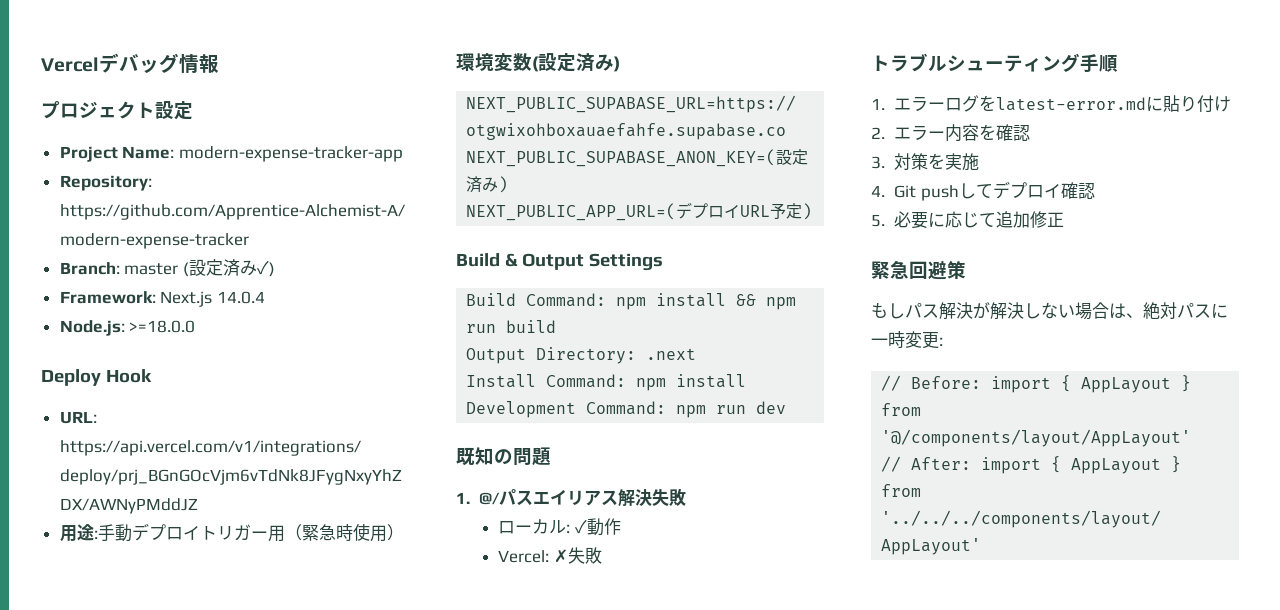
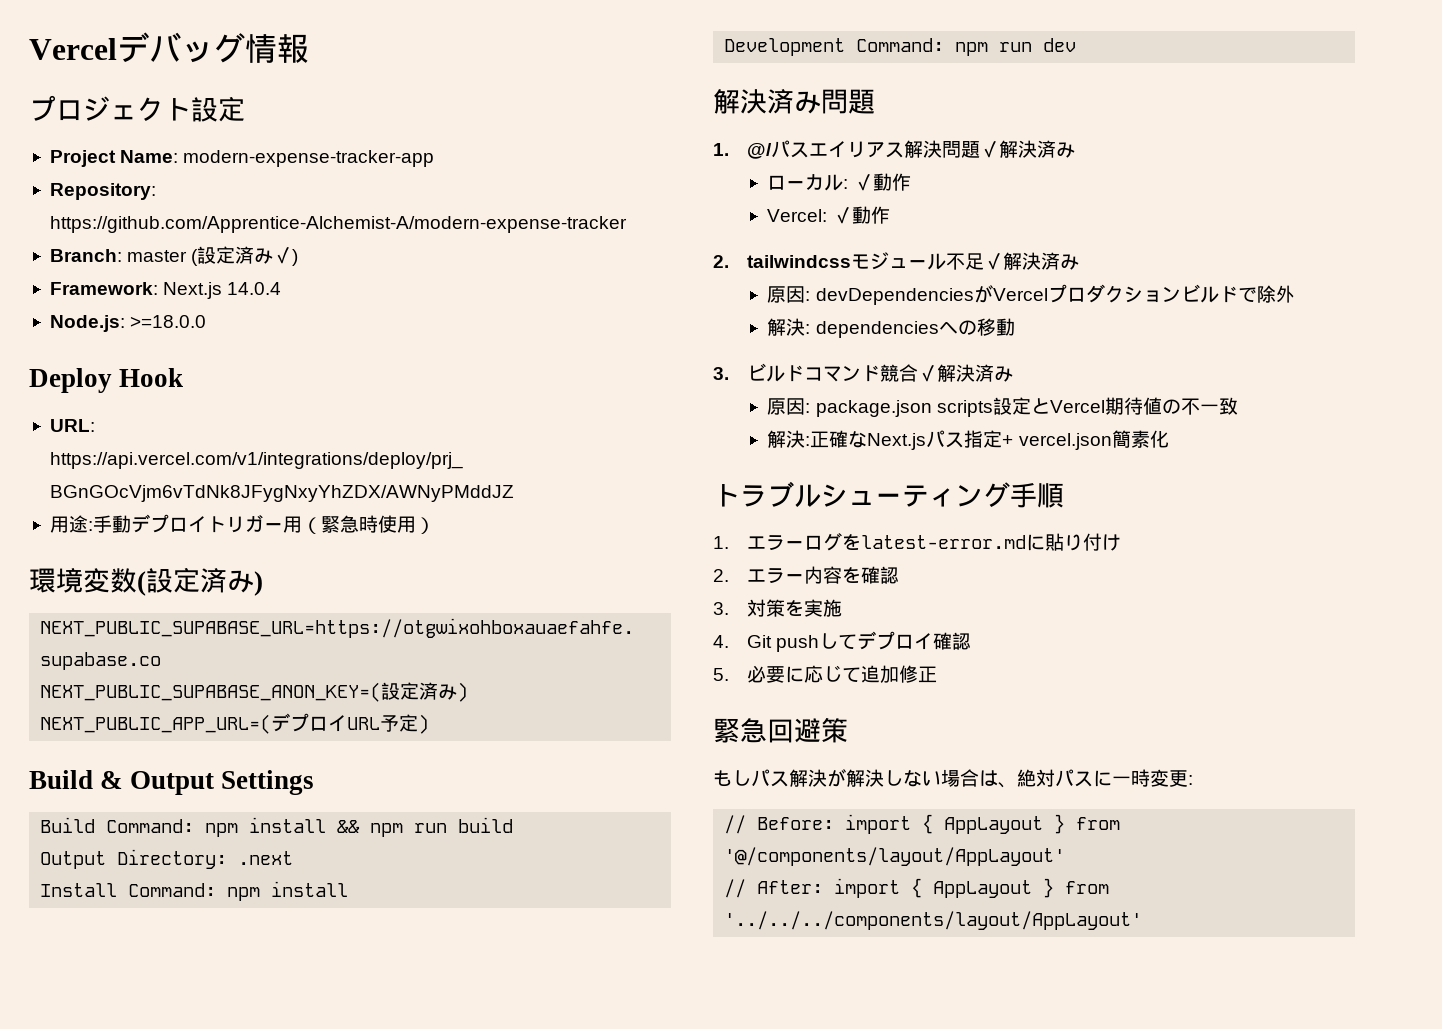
- 既知の問題
+ 解決済み問題
- 1. @/パスエイリアス解決失敗
+ 1. @/パスエイリアス解決問題✓解決済み
- Vercel: ✗失敗
+ Vercel: ✓動作
+ 2. tailwindcssモジュール不足✓解決済み
+ 原因: devDependenciesがVercelプロダクションビルドで除外
+ 解決: dependenciesへの移動
+ 3.ビルドコマンド競合✓解決済み
+ 原因: package.json scripts設定とVercel期待値の不一致
+ 解決:正確なNext.jsパス指定+ vercel.json簡素化

